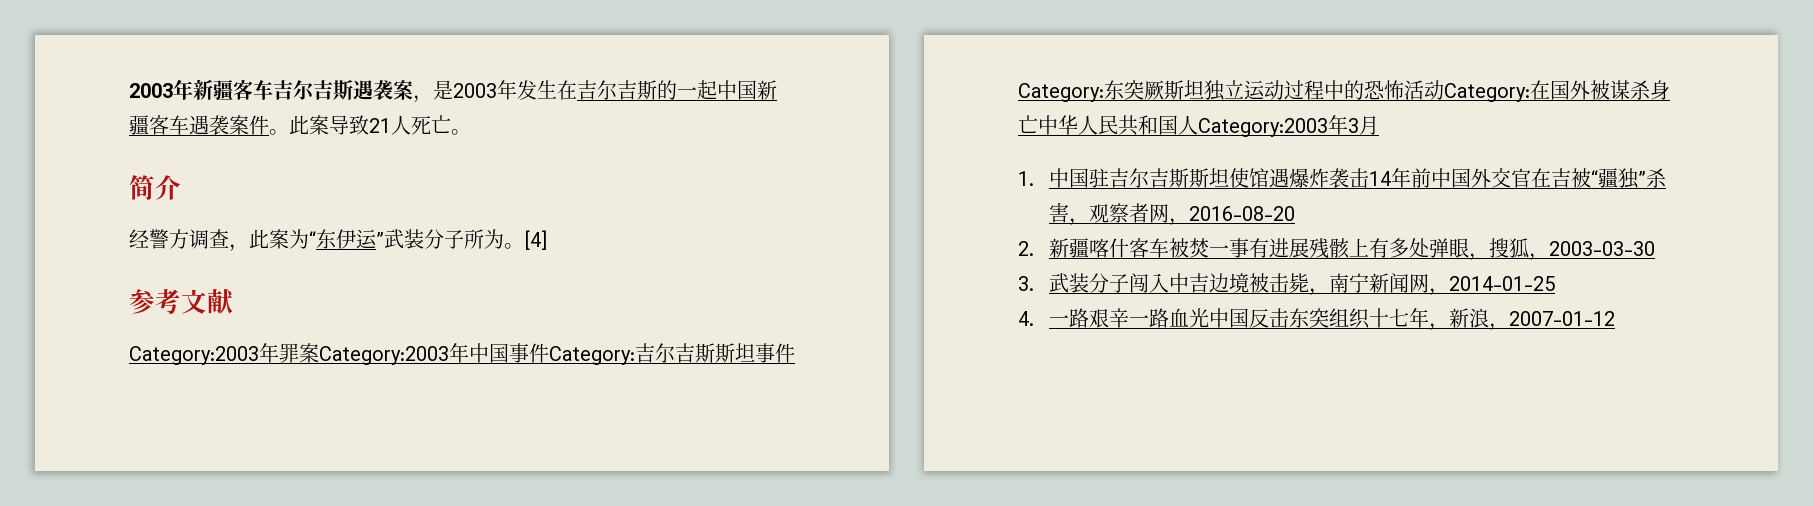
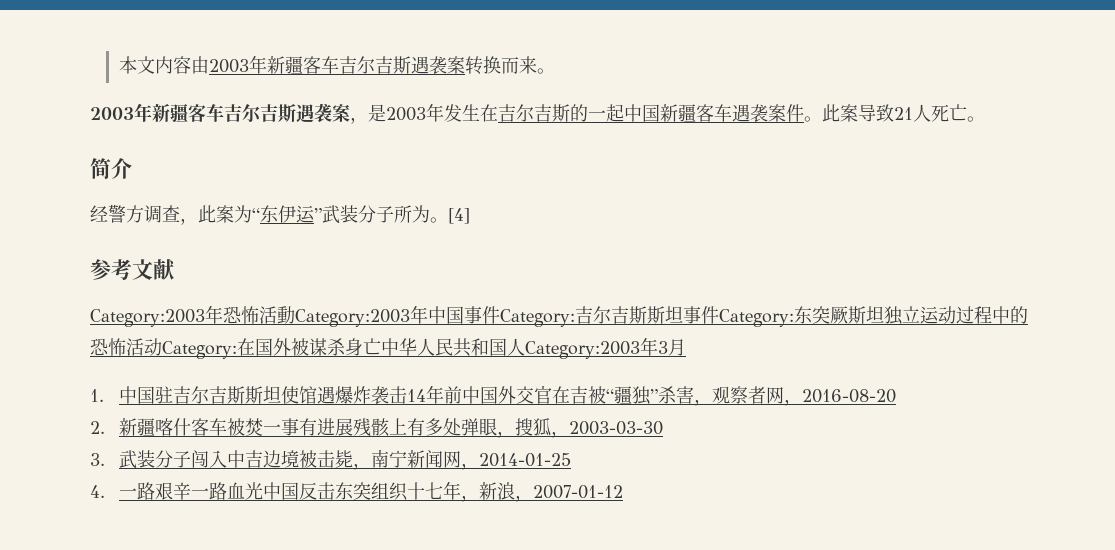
+ 本文内容由2003年新疆客车吉尔吉斯遇袭案转换而来。
- Category:2003年罪案Category:2003年中国事件Category:吉尔吉斯斯坦事件Category:东突厥斯坦独立运动过程中的恐怖活动Category:在国外被谋杀身亡中华人民共和国人Category:2003年3月
+ Category:2003年恐怖活動Category:2003年中国事件Category:吉尔吉斯斯坦事件Category:东突厥斯坦独立运动过程中的恐怖活动Category:在国外被谋杀身亡中华人民共和国人Category:2003年3月

